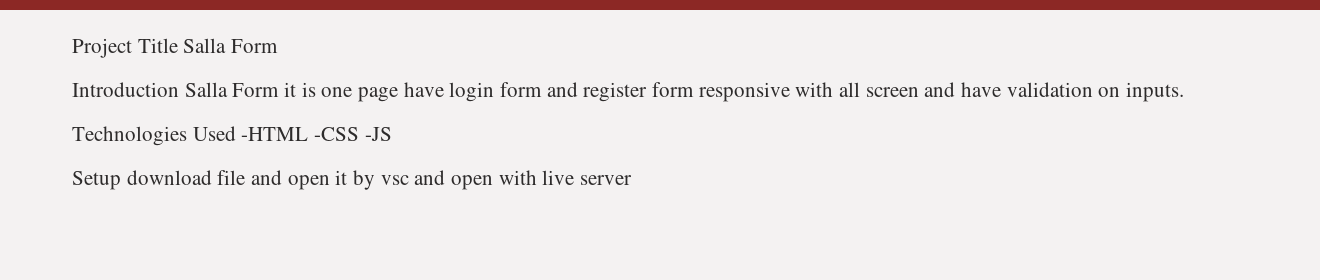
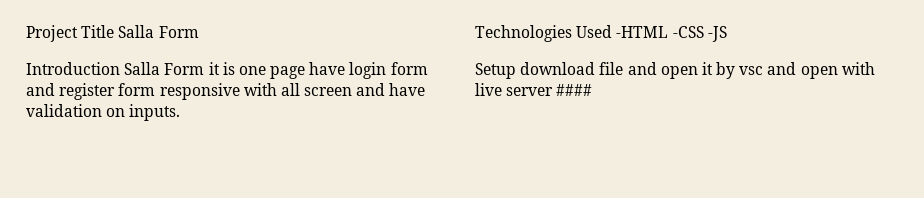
- Setup download file and open it by vsc and open with live server
+ Setup download file and open it by vsc and open with live server ####

